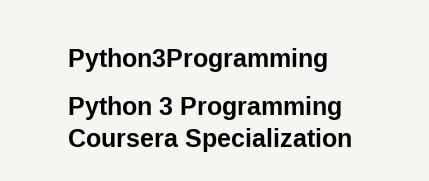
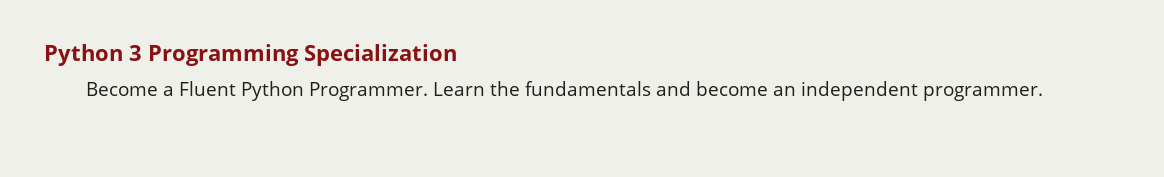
- Python3Programming
- Python 3 Programming Coursera Specialization
+ Python 3 Programming Specialization
+ Become a Fluent Python Programmer. Learn the fundamentals and become an independent programmer.

